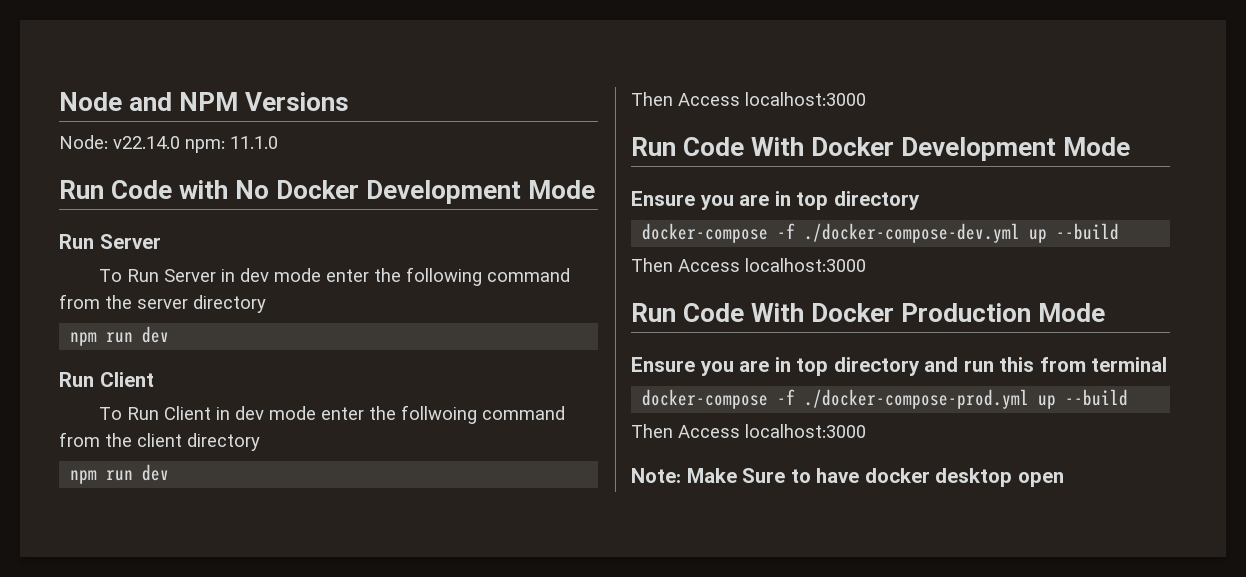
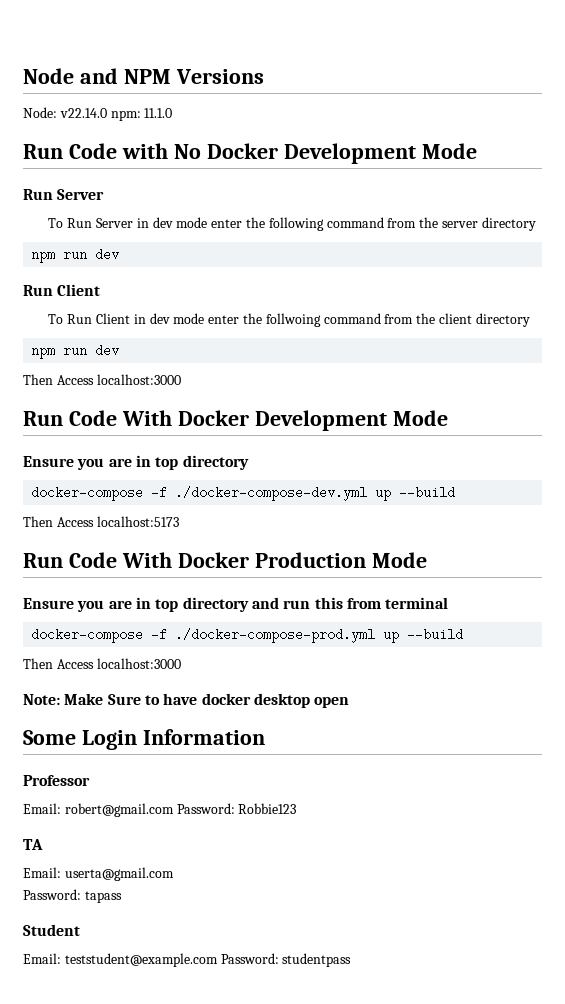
  docker-compose -f ./docker-compose-dev.yml up --build
- Then Access localhost:3000
+ Then Access localhost:5173
+ Some Login Information
+ Professor
+ Email: robert@gmail.com Password: Robbie123
+ TA
+ Email: userta@gmail.com
+ Password: tapass
+ Student
+ Email: teststudent@example.com Password: studentpass

